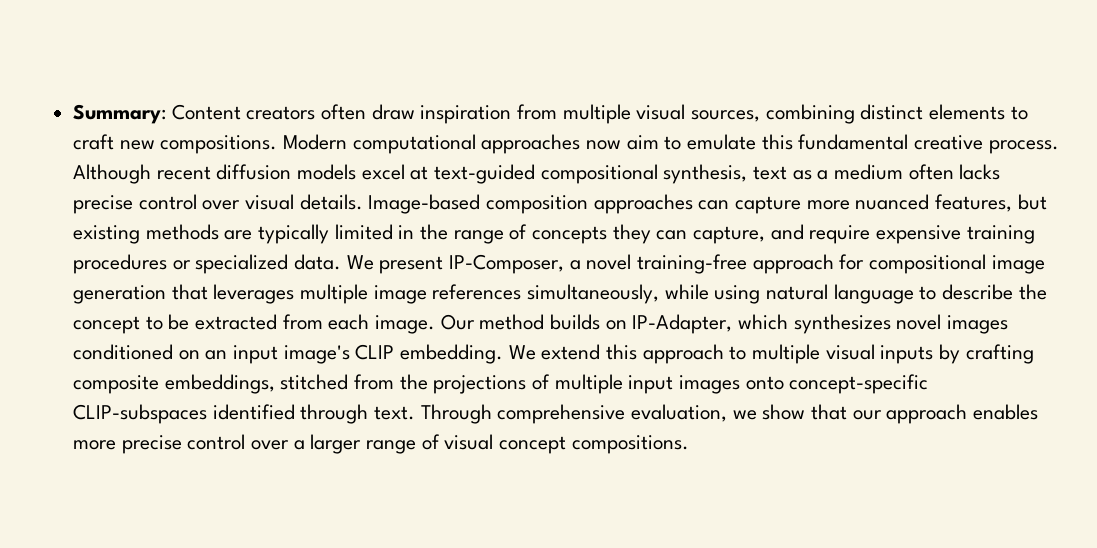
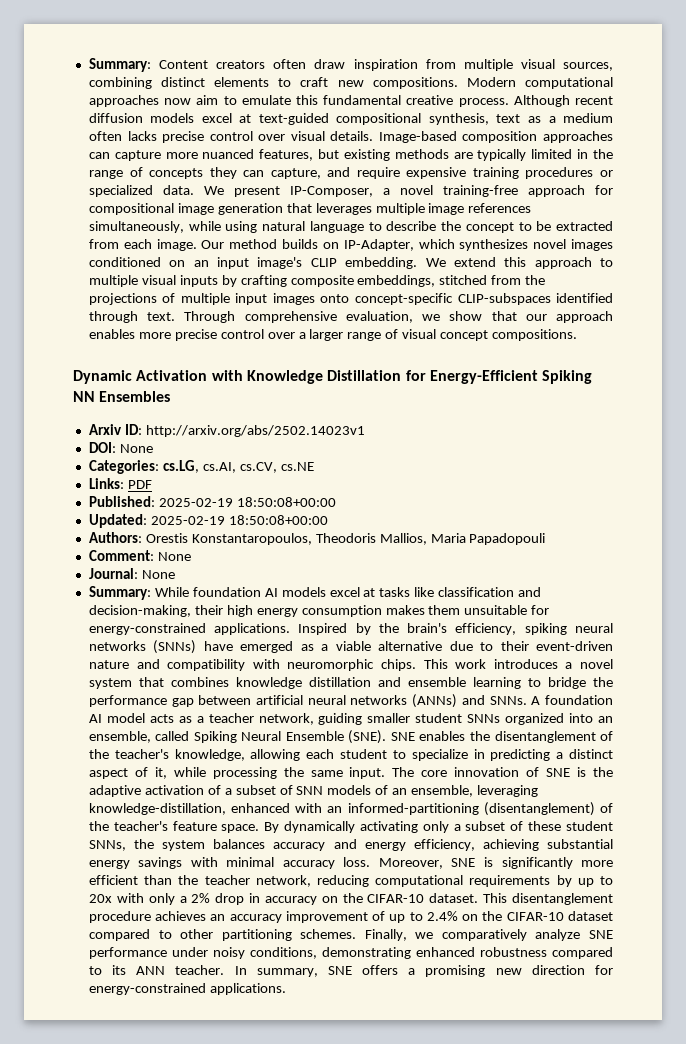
+ Dynamic Activation with Knowledge Distillation for Energy-Efficient Spiking NN Ensembles
+ Arxiv ID: http://arxiv.org/abs/2502.14023v1
+ DOI: None
+ Categories: cs.LG, cs.AI, cs.CV, cs.NE
+ Links: PDF
+ Published: 2025-02-19 18:50:08+00:00
+ Updated: 2025-02-19 18:50:08+00:00
+ Authors: Orestis Konstantaropoulos, Theodoris Mallios, Maria Papadopouli
+ Comment: None
+ Journal: None
+ Summary: While foundation AI models excel at tasks like classification and decision-making, their high energy consumption makes them unsuitable for energy-constrained applications. Inspired by the brain's efficiency, spiking neural networks (SNNs) have emerged as a viable alternative due to their event-driven nature and compatibility with neuromorphic chips. This work introduces a novel system that combines knowledge distillation and ensemble learning to bridge the performance gap between artificial neural networks (ANNs) and SNNs. A foundation AI model acts as a teacher network, guiding smaller student SNNs organized into an ensemble, called Spiking Neural Ensemble (SNE). SNE enables the disentanglement of the teacher's knowledge, allowing each student to specialize in predicting a distinct aspect of it, while processing the same input. The core innovation of SNE is the adaptive activation of a subset of SNN models of an ensemble, leveraging knowledge-distillation, enhanced with an informed-partitioning (disentanglement) of the teacher's feature space. By dynamically activating only a subset of these student SNNs, the system balances accuracy and energy efficiency, achieving substantial energy savings with minimal accuracy loss. Moreover, SNE is significantly more efficient than the teacher network, reducing computational requirements by up to 20x with only a 2% drop in accuracy on the CIFAR-10 dataset. This disentanglement procedure achieves an accuracy improvement of up to 2.4% on the CIFAR-10 dataset compared to other partitioning schemes. Finally, we comparatively analyze SNE performance under noisy conditions, demonstrating enhanced robustness compared to its ANN teacher. In summary, SNE offers a promising new direction for energy-constrained applications.

